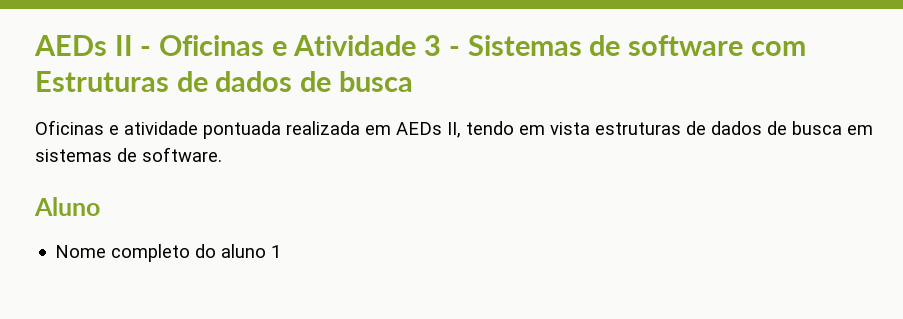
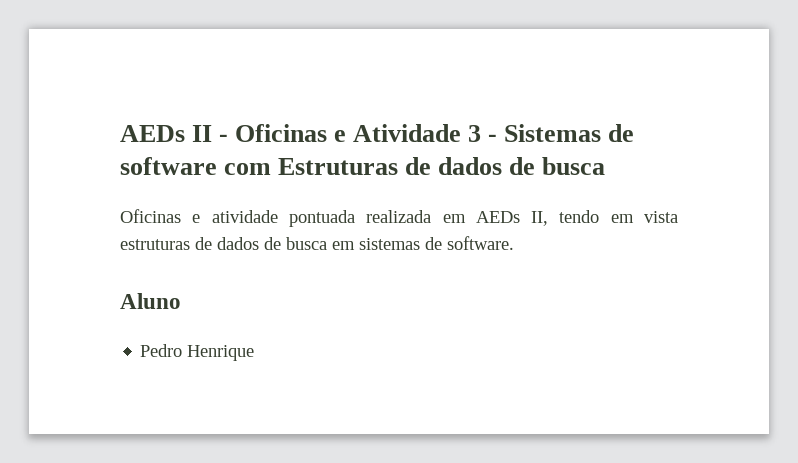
- Nome completo do aluno 1
+ Pedro Henrique

